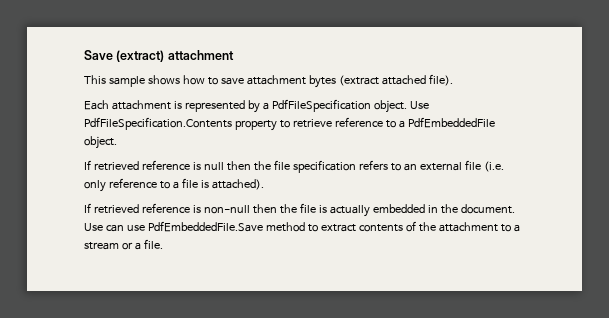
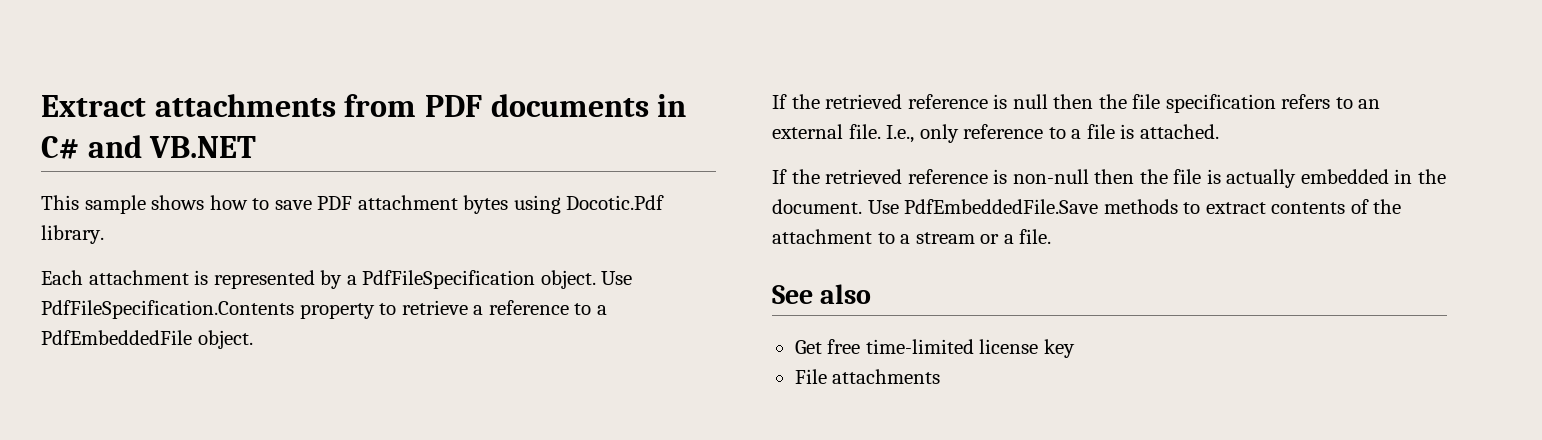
- Save (extract) attachment
+ Extract attachments from PDF documents in C# and VB.NET
- This sample shows how to save attachment bytes (extract attached file).
+ This sample shows how to save PDF attachment bytes using Docotic.Pdf library.
- Use PdfFileSpecification.Contents property to retrieve reference to a PdfEmbeddedFile object.
+ Use PdfFileSpecification.Contents property to retrieve a reference to a PdfEmbeddedFile object.
- If retrieved reference is null then the file specification refers to an external file (i.e. only reference to a file is attached).
- If retrieved reference is non-null then the file is actually embedded in the document.
+ If the retrieved reference is null then the file specification refers to an external file. I.e., only reference to a file is attached.
+ If the retrieved reference is non-null then the file is actually embedded in the document.
- Use can use PdfEmbeddedFile.Save method to extract contents of the attachment to a stream or a file.
+ Use PdfEmbeddedFile.Save methods to extract contents of the attachment to a stream or a file.
+ See also
+ Get free time-limited license key
+ File attachments

